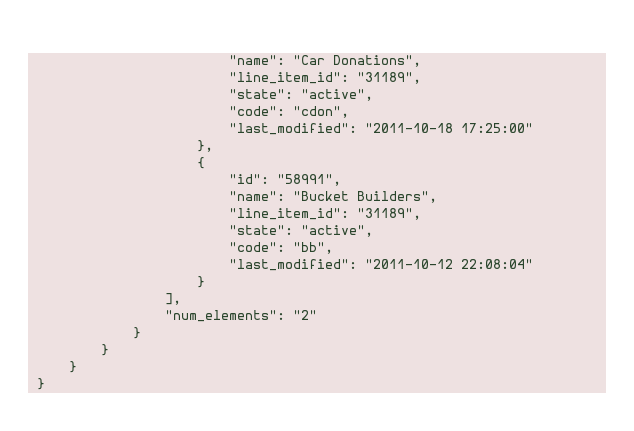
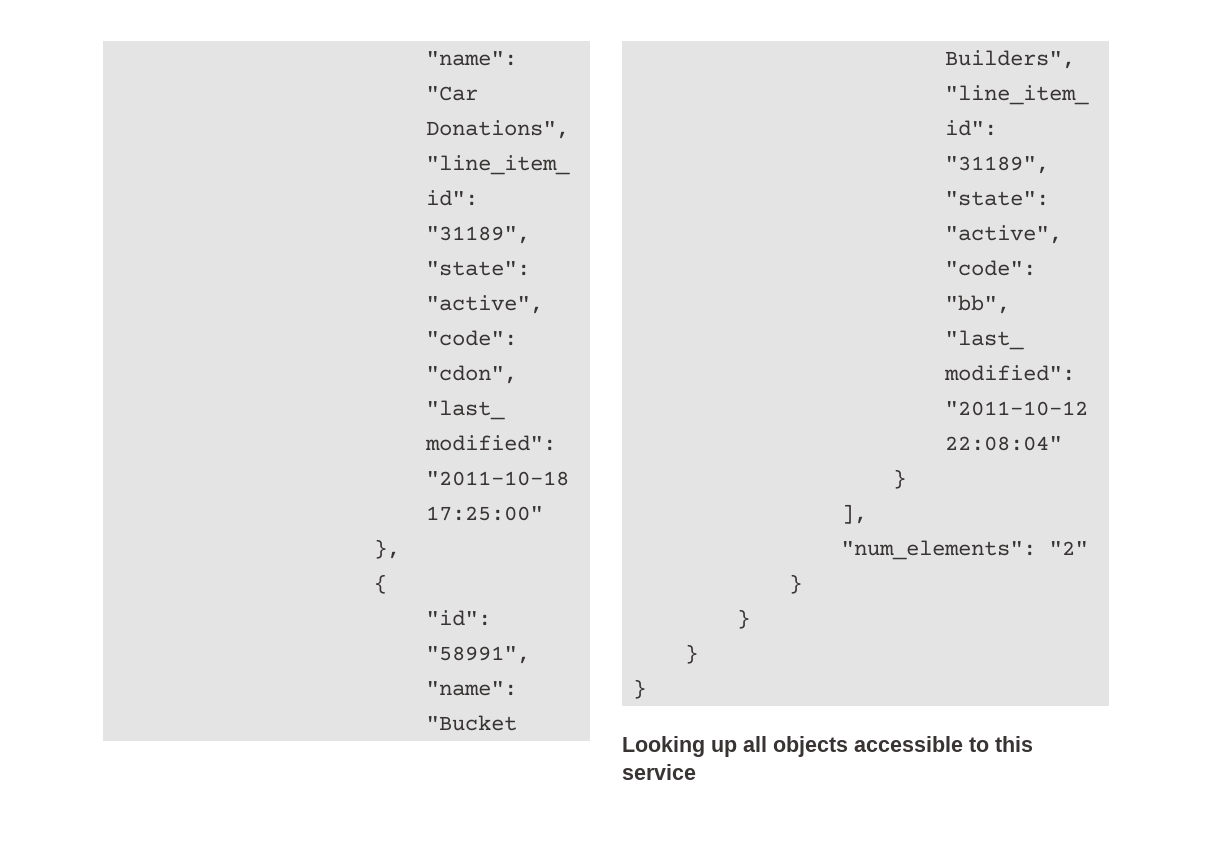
+ Looking up all objects accessible to this service

